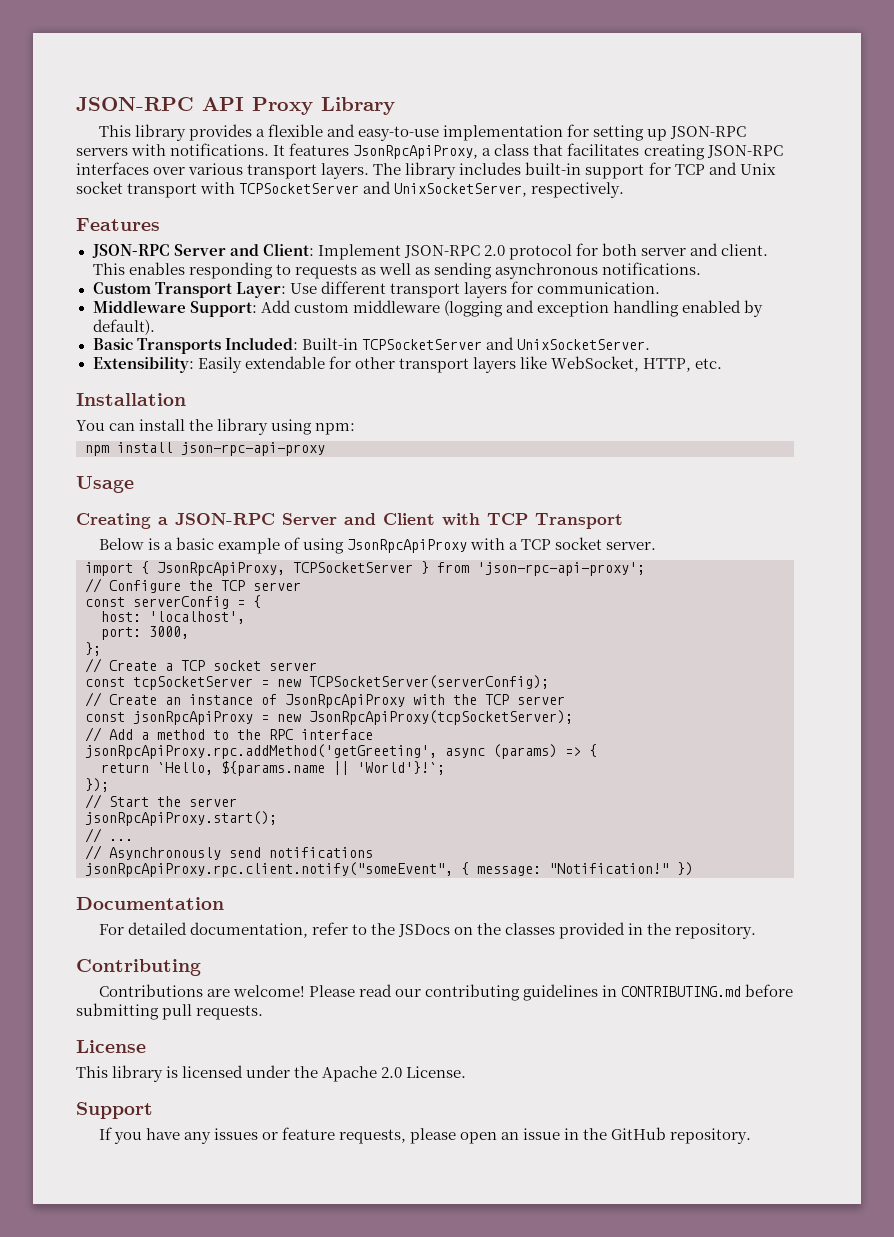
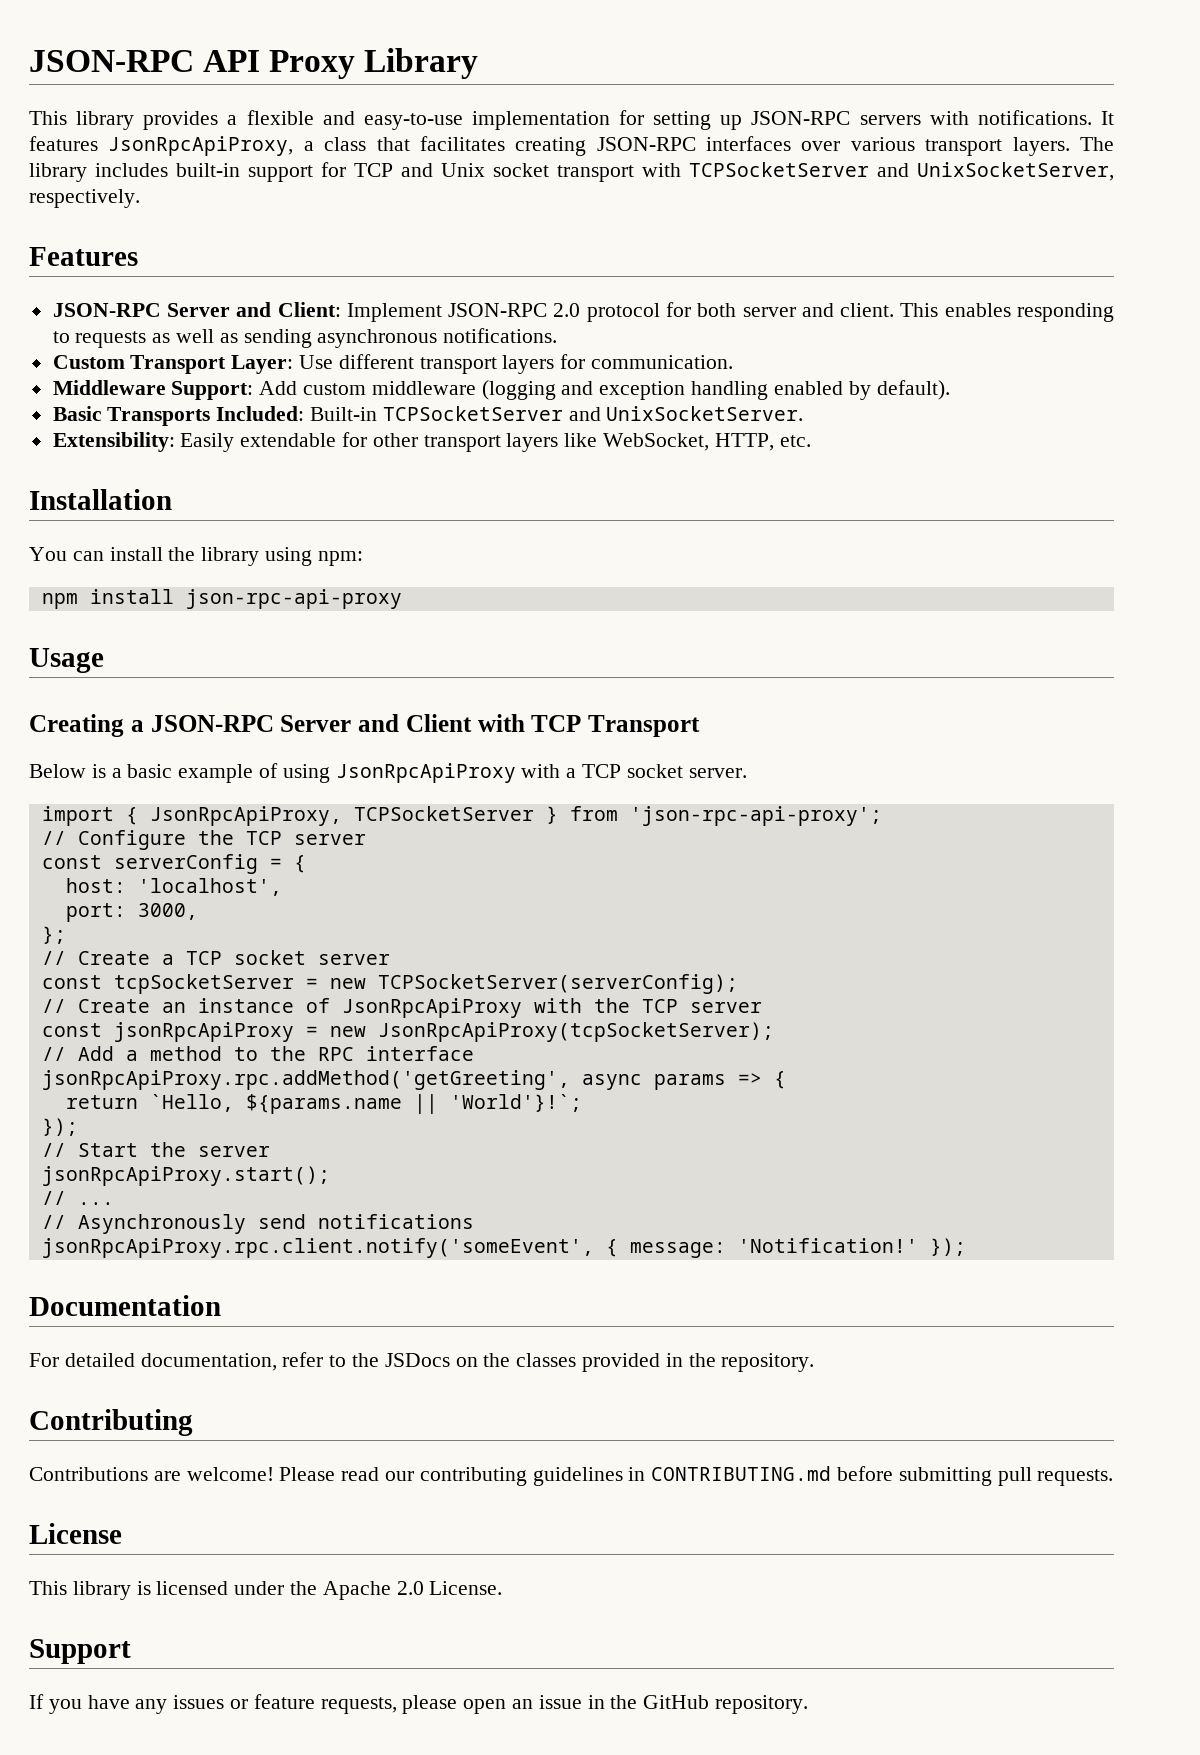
- jsonRpcApiProxy.rpc.addMethod('getGreeting', async (params) => {
+ jsonRpcApiProxy.rpc.addMethod('getGreeting', async params => {
- jsonRpcApiProxy.rpc.client.notify("someEvent", { message: "Notification!" })
+ jsonRpcApiProxy.rpc.client.notify('someEvent', { message: 'Notification!' });

